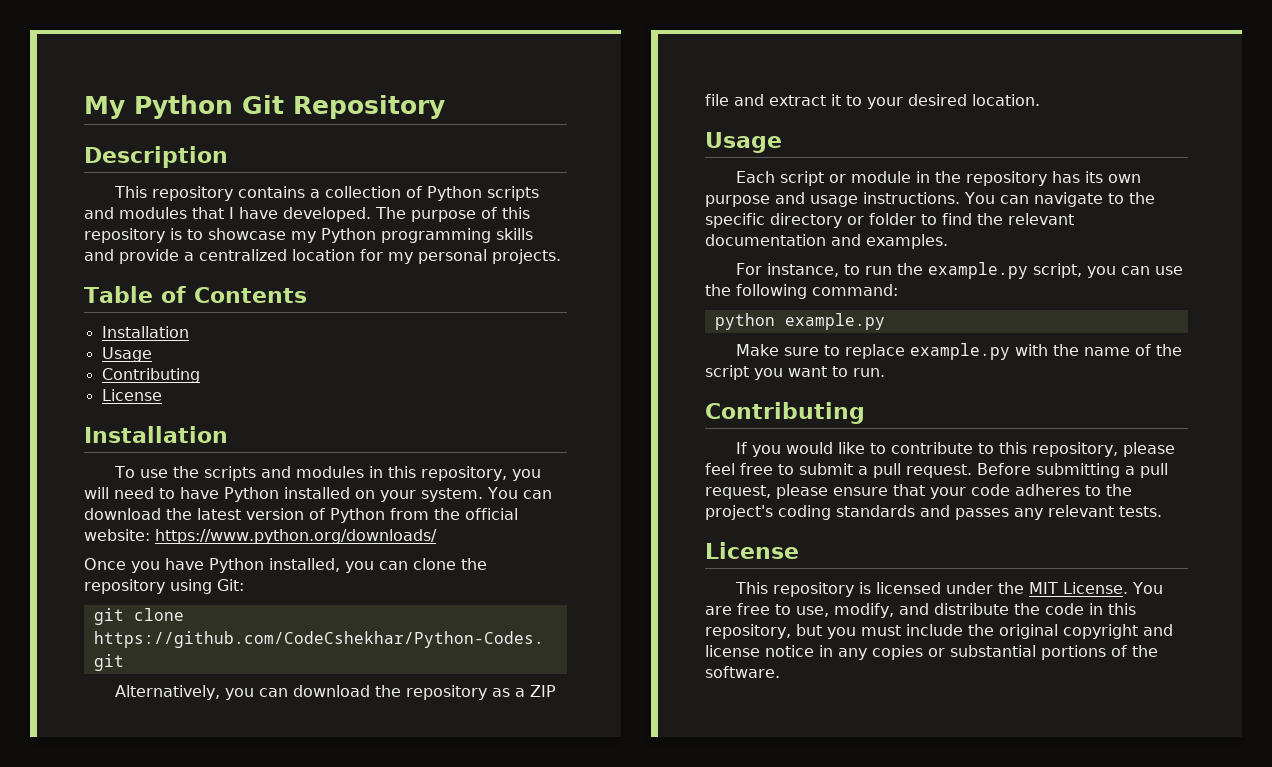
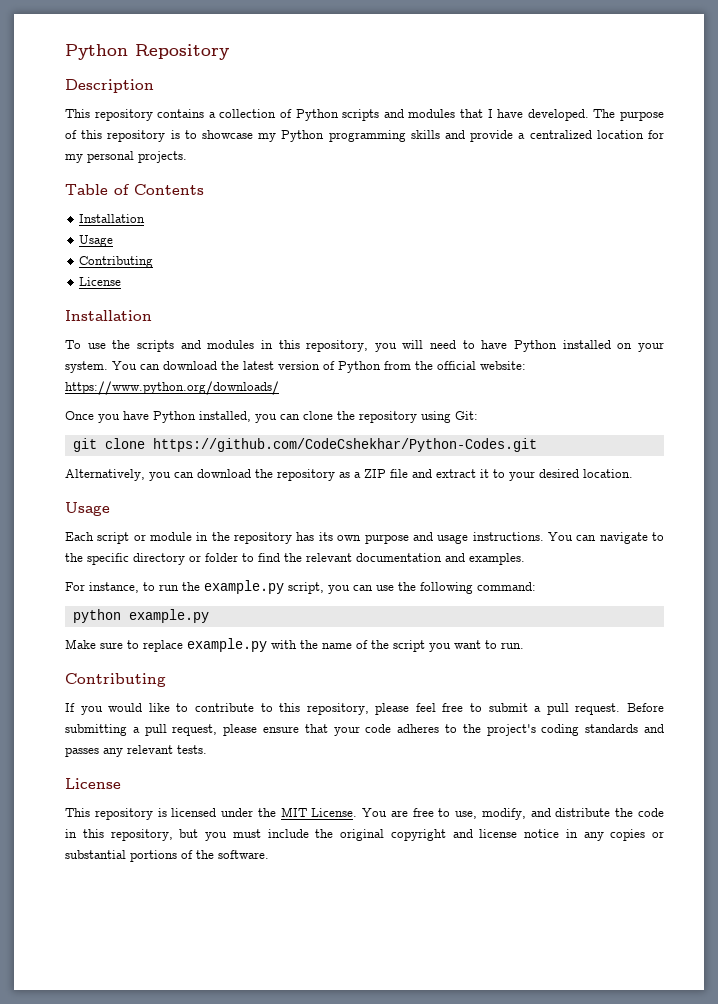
- My Python Git Repository
+ Python Repository

